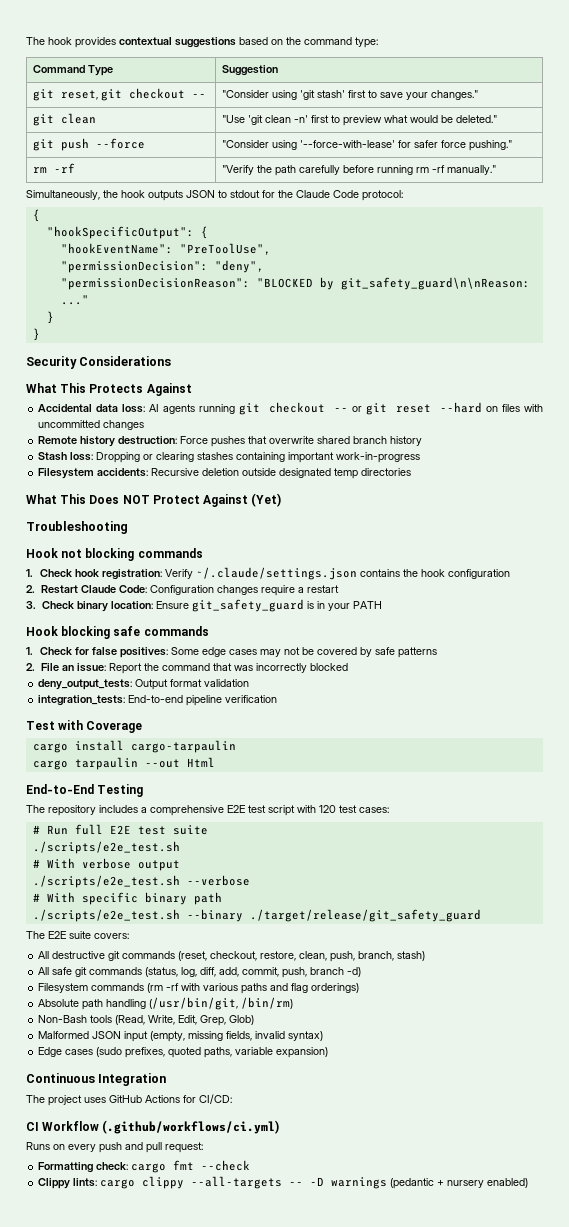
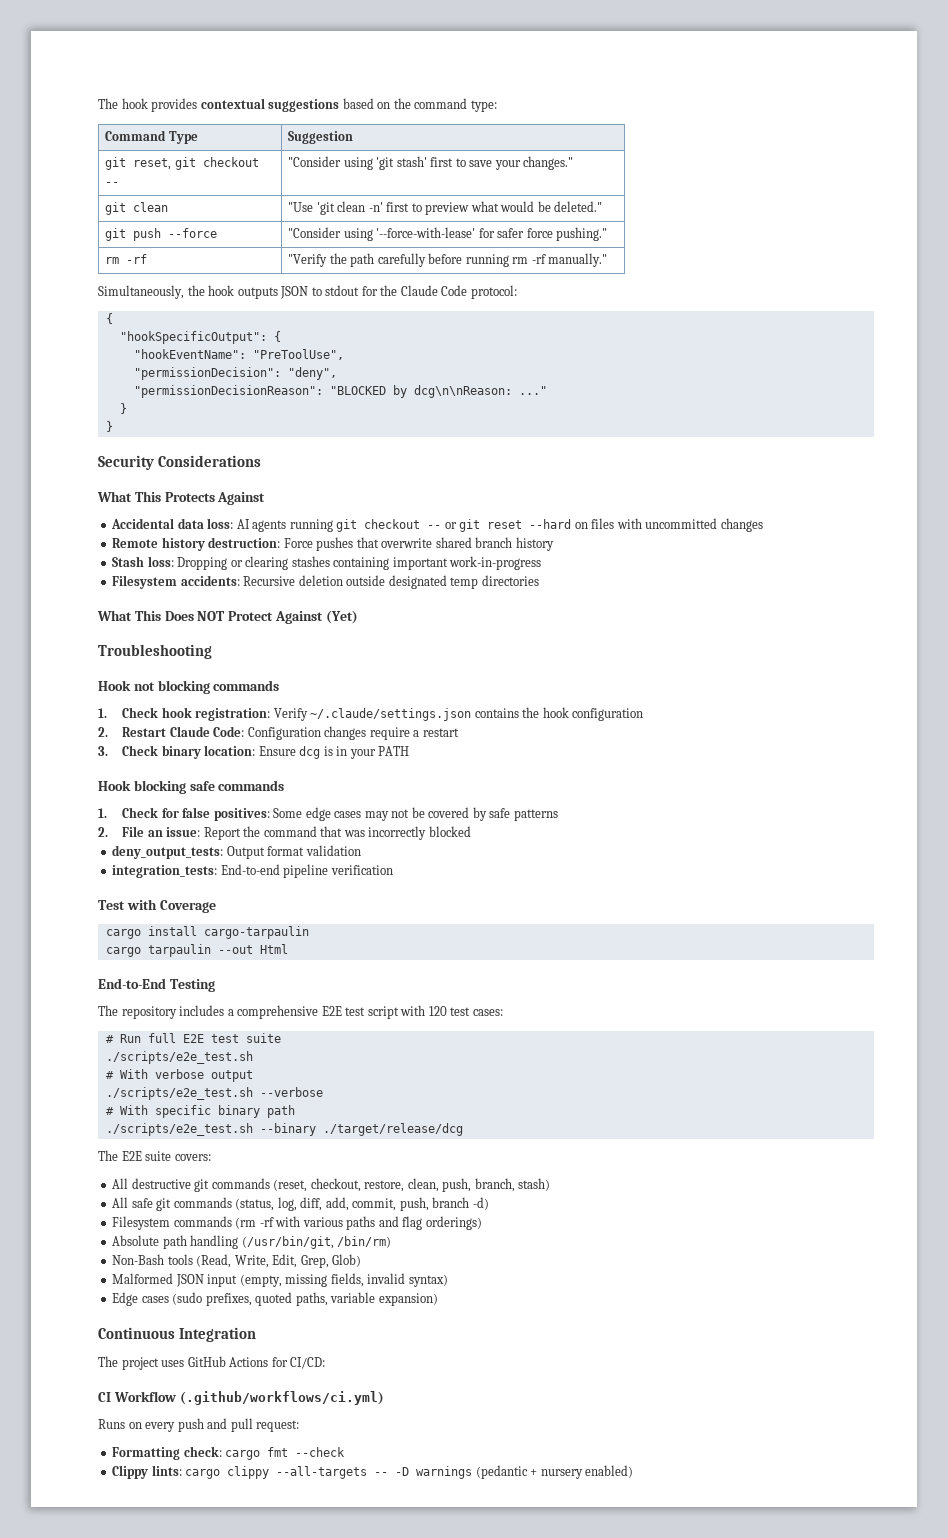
- "permissionDecisionReason": "BLOCKED by git_safety_guard\n\nReason: ..."
+ "permissionDecisionReason": "BLOCKED by dcg\n\nReason: ..."
- 3. Check binary location: Ensure git_safety_guard is in your PATH
+ 3. Check binary location: Ensure dcg is in your PATH
- ./scripts/e2e_test.sh --binary ./target/release/git_safety_guard
+ ./scripts/e2e_test.sh --binary ./target/release/dcg

